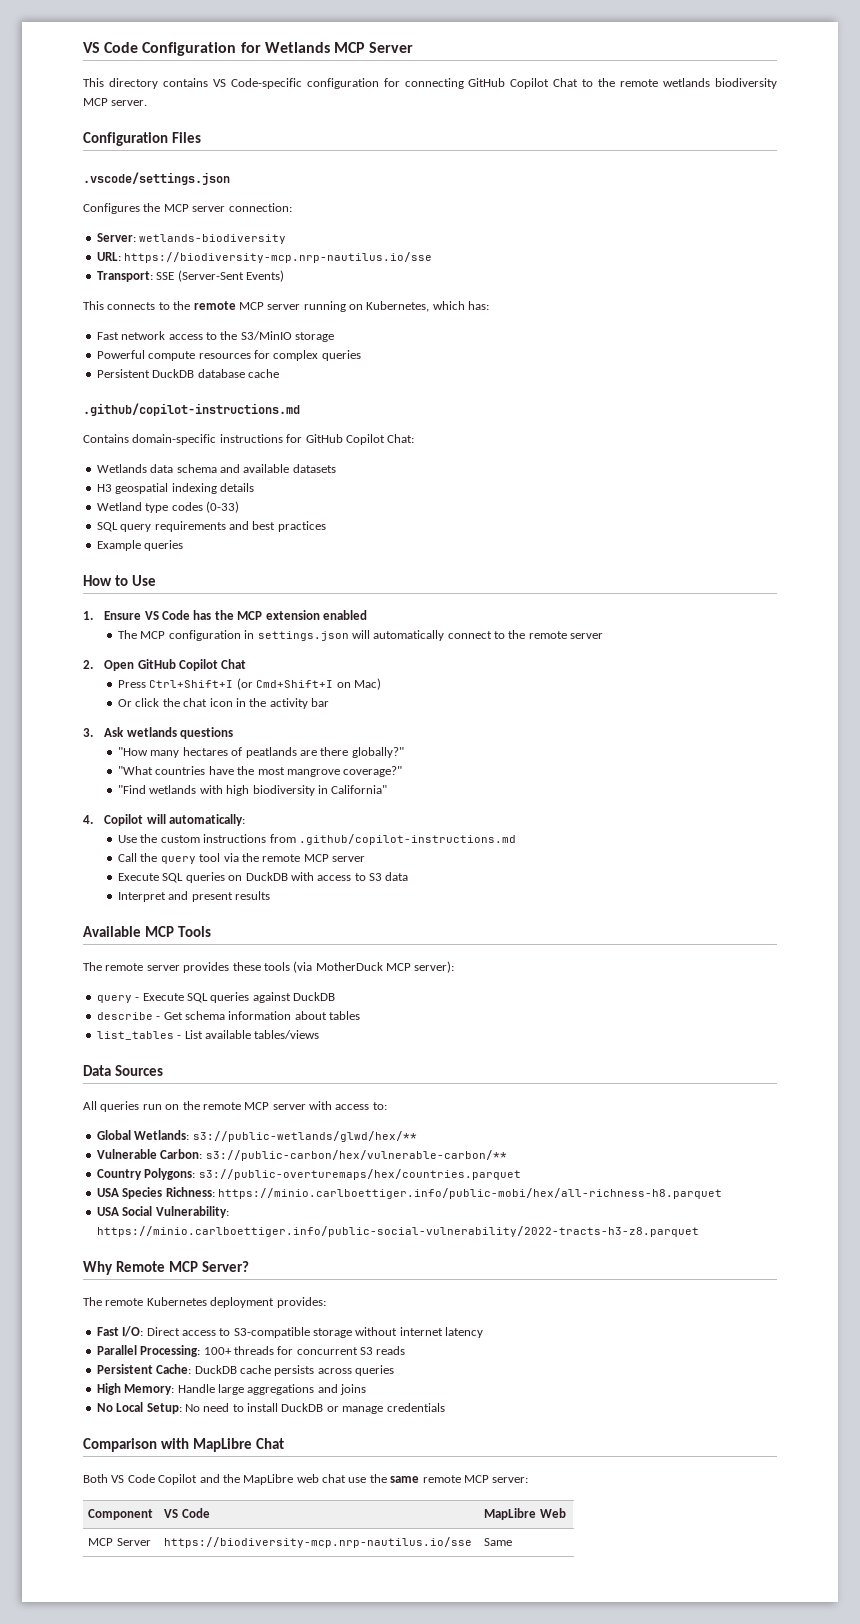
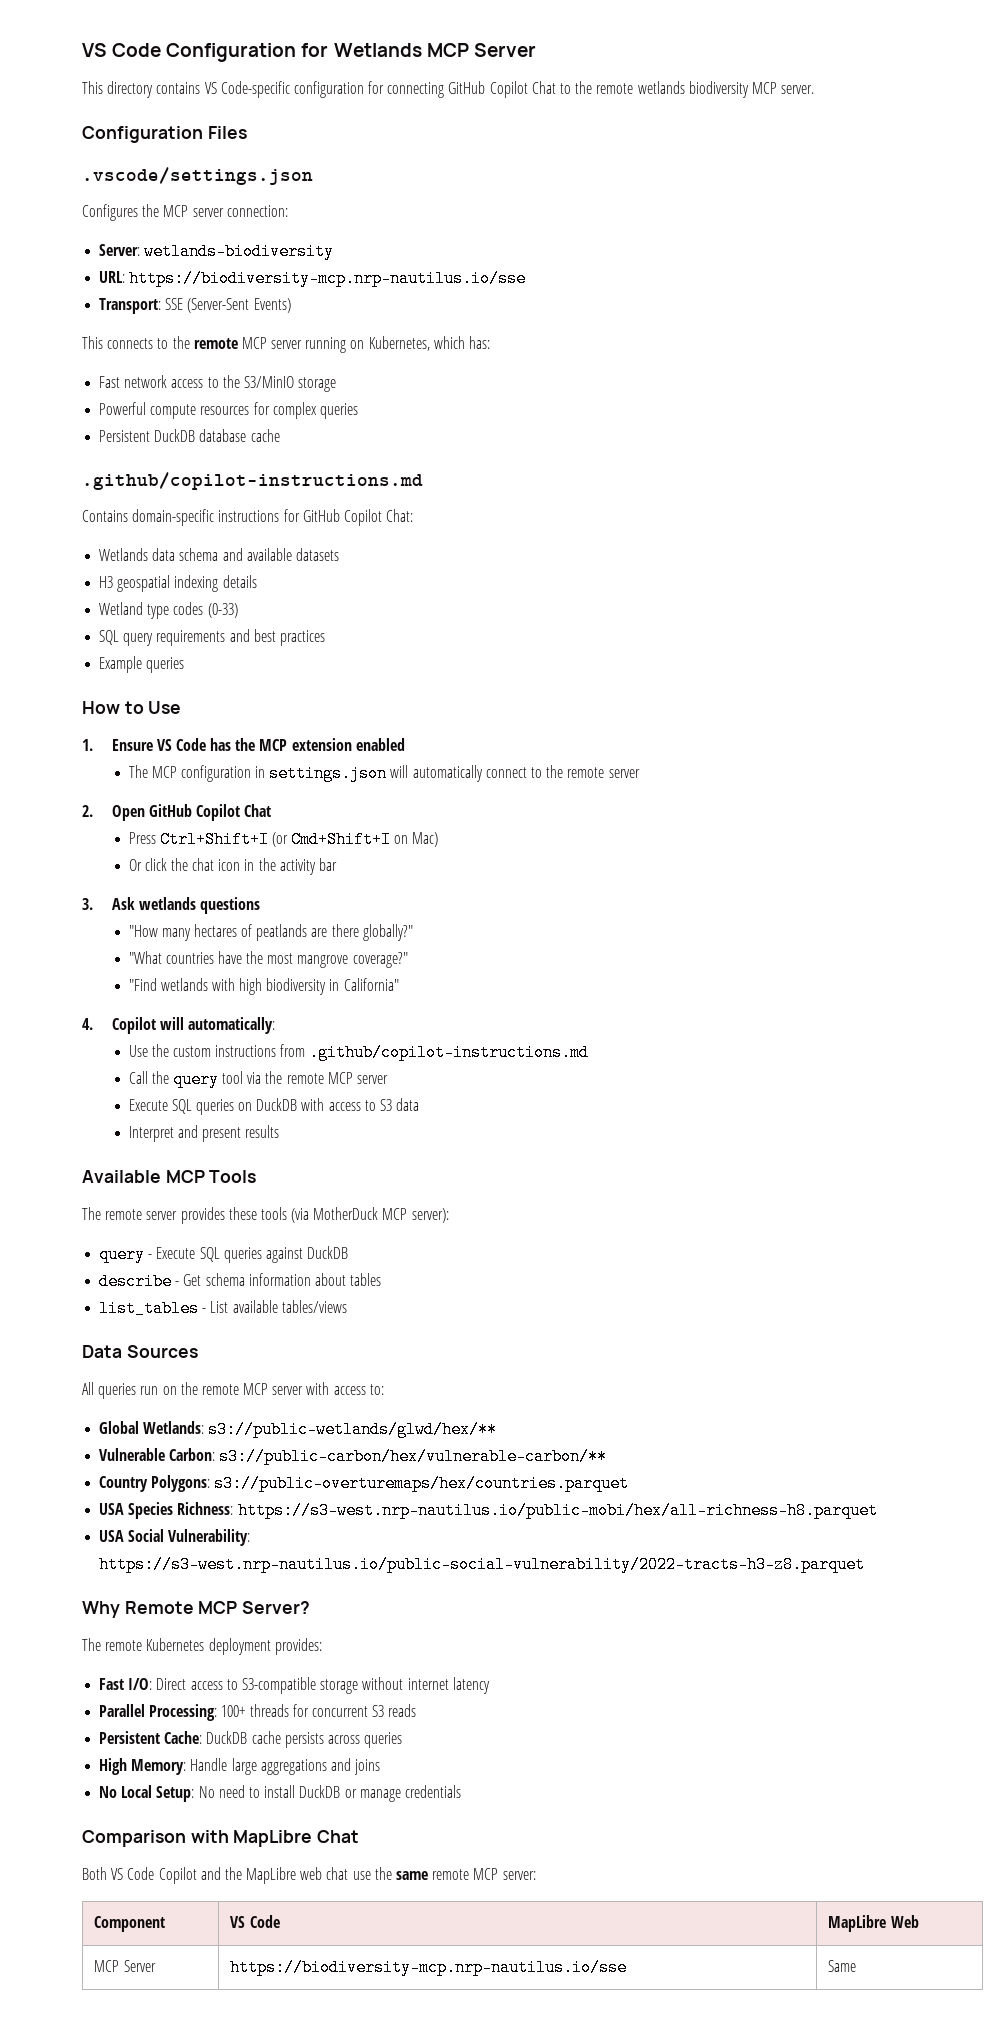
- USA Species Richness: https://minio.carlboettiger.info/public-mobi/hex/all-richness-h8.parquet
+ USA Species Richness: https://s3-west.nrp-nautilus.io/public-mobi/hex/all-richness-h8.parquet
- USA Social Vulnerability: https://minio.carlboettiger.info/public-social-vulnerability/2022-tracts-h3-z8.parquet
+ USA Social Vulnerability: https://s3-west.nrp-nautilus.io/public-social-vulnerability/2022-tracts-h3-z8.parquet

